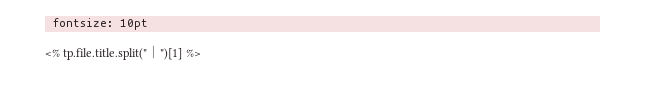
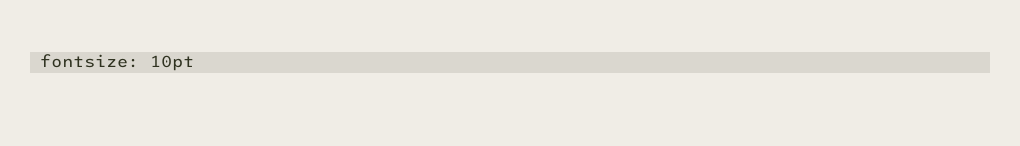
- <% tp.file.title.split("｜")[1] %>

